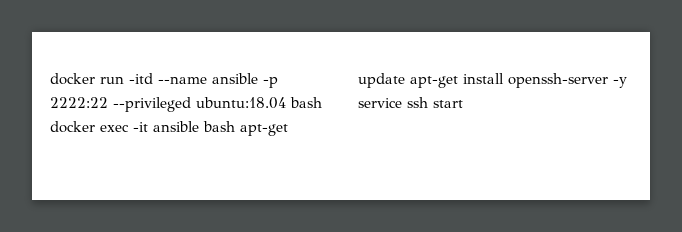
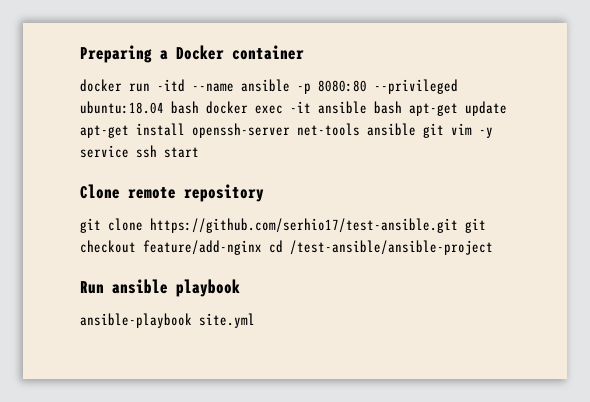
+ Preparing a Docker container
- docker run -itd --name ansible -p 2222:22 --privileged ubuntu:18.04 bash docker exec -it ansible bash apt-get update apt-get install openssh-server -y service ssh start
+ docker run -itd --name ansible -p 8080:80 --privileged ubuntu:18.04 bash docker exec -it ansible bash apt-get update apt-get install openssh-server net-tools ansible git vim -y service ssh start
+ Clone remote repository
+ git clone https://github.com/serhio17/test-ansible.git git checkout feature/add-nginx cd /test-ansible/ansible-project
+ Run ansible playbook
+ ansible-playbook site.yml

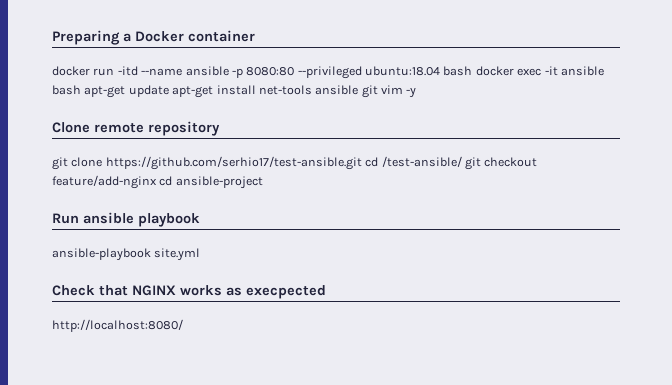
- docker run -itd --name ansible -p 8080:80 --privileged ubuntu:18.04 bash docker exec -it ansible bash apt-get update apt-get install openssh-server net-tools ansible git vim -y service ssh start
+ docker run -itd --name ansible -p 8080:80 --privileged ubuntu:18.04 bash docker exec -it ansible bash apt-get update apt-get install net-tools ansible git vim -y
- git clone https://github.com/serhio17/test-ansible.git git checkout feature/add-nginx cd /test-ansible/ansible-project
+ git clone https://github.com/serhio17/test-ansible.git cd /test-ansible/ git checkout feature/add-nginx cd ansible-project
+ Check that NGINX works as execpected
+ http://localhost:8080/

